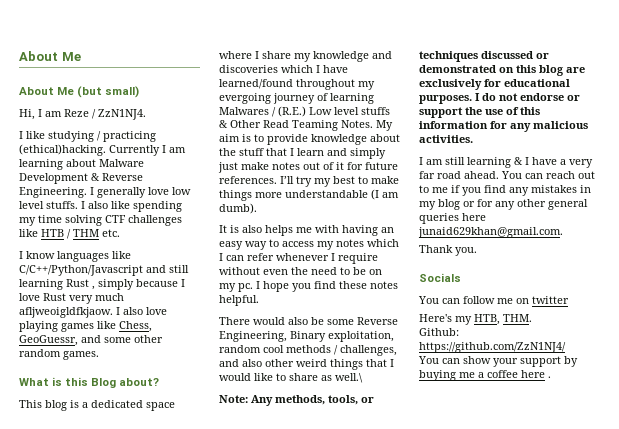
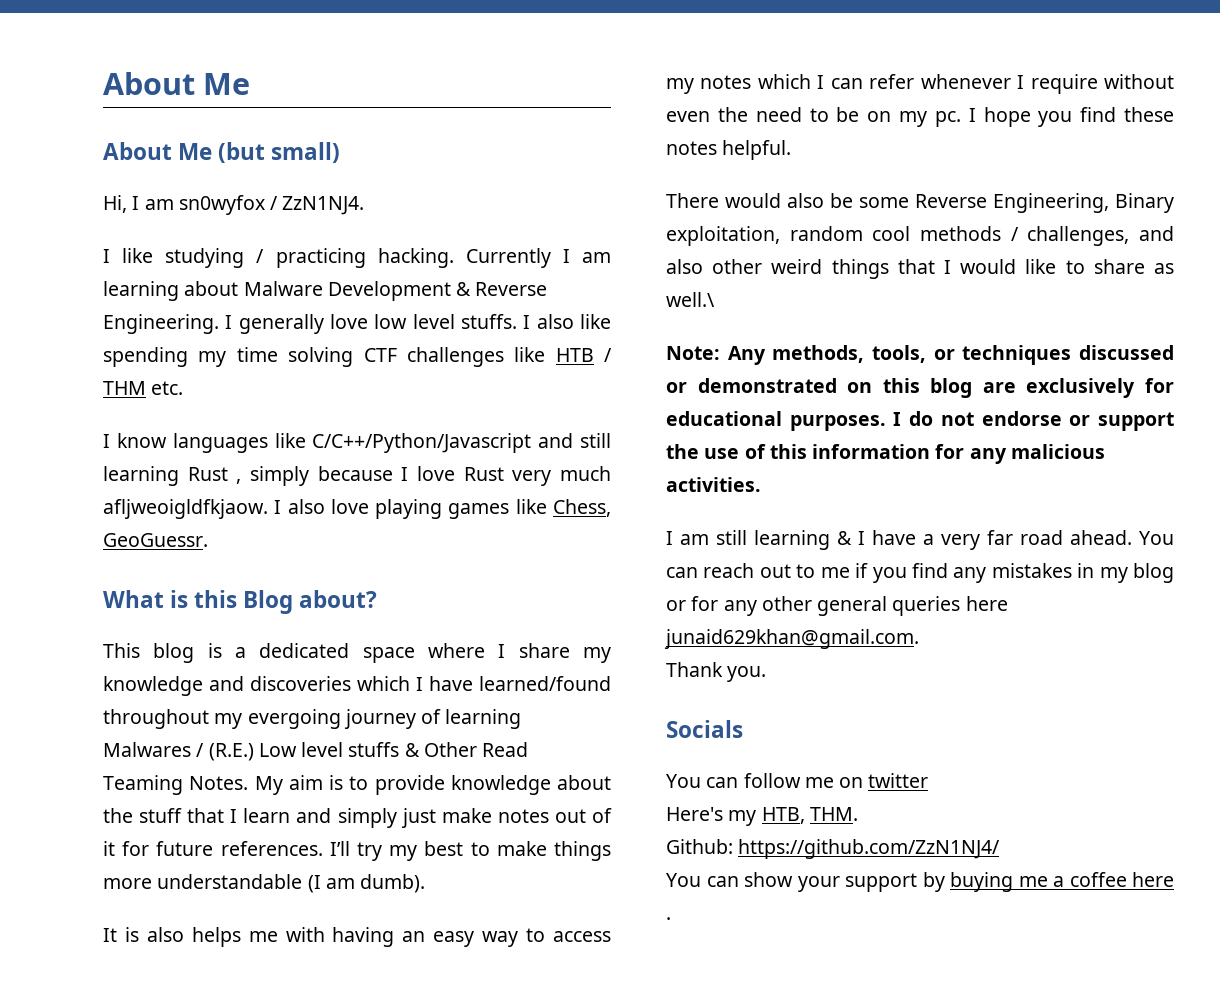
- Hi, I am Reze / ZzN1NJ4.
+ Hi, I am sn0wyfox / ZzN1NJ4.
- I like studying / practicing (ethical)hacking.
+ I like studying / practicing hacking.
- I also love playing games like Chess, GeoGuessr, and some other random games.
+ I also love playing games like Chess, GeoGuessr.

